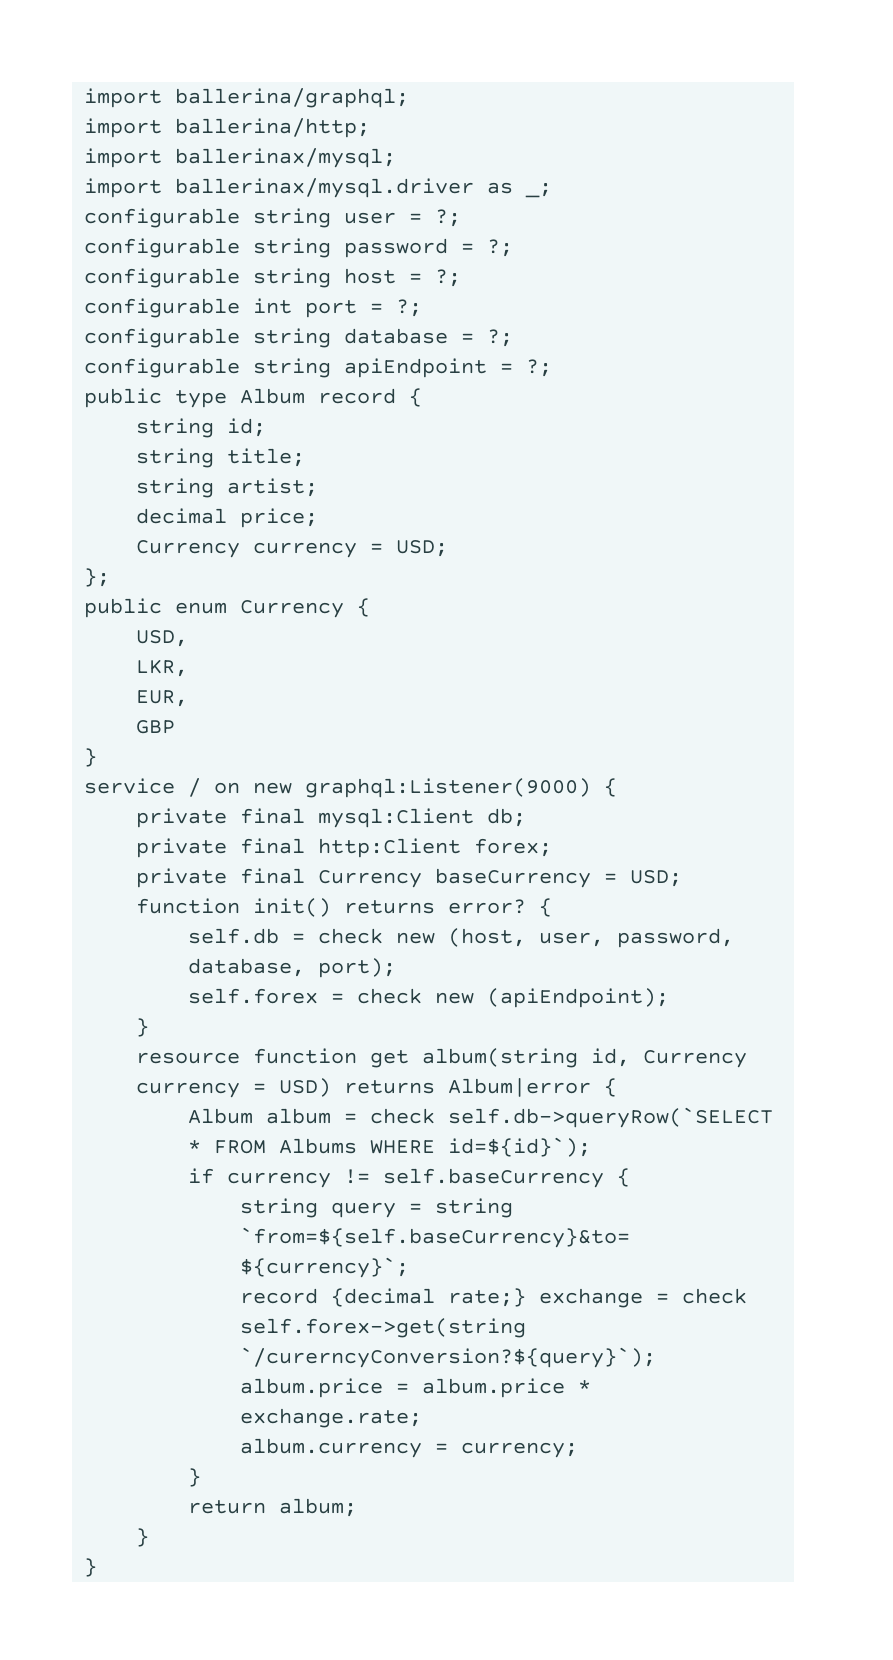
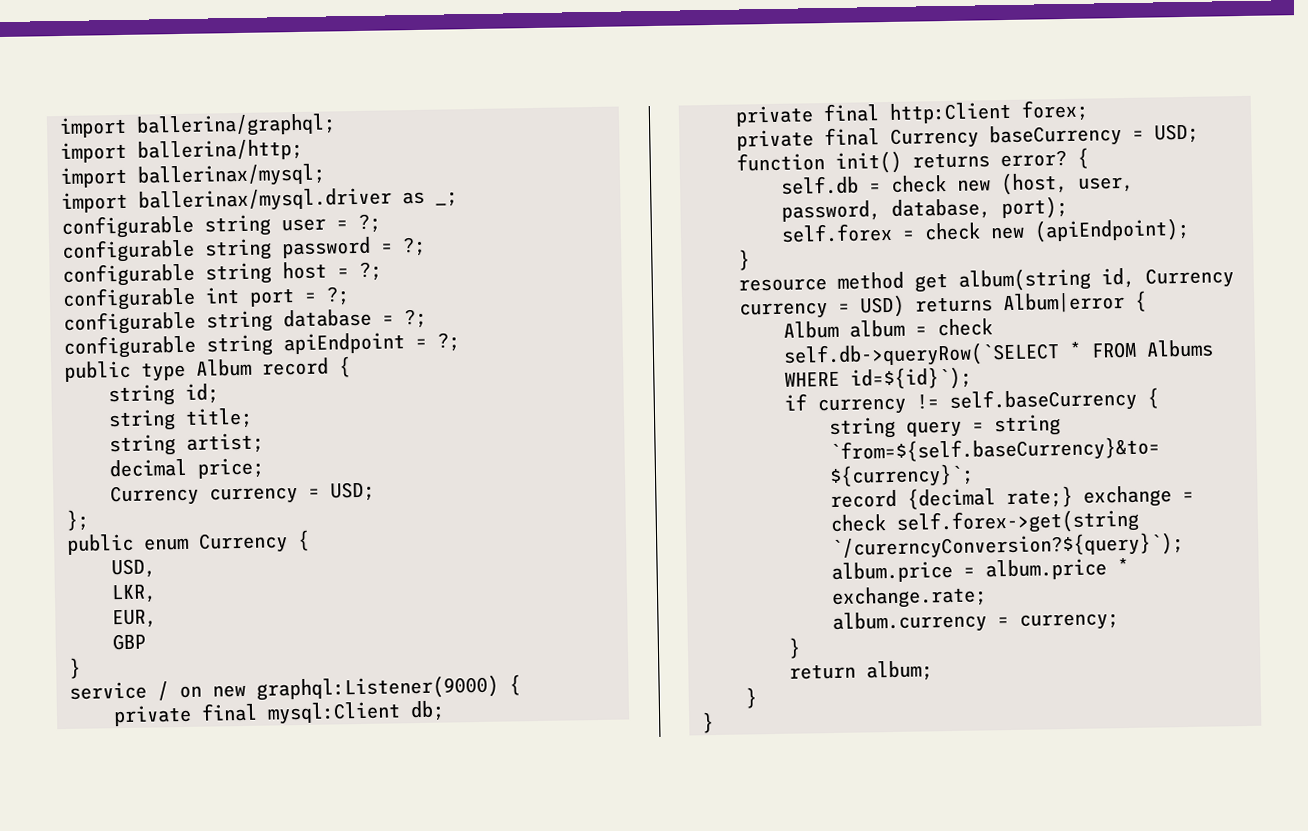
- resource function get album(string id, Currency currency = USD) returns Album|error {
+ resource method get album(string id, Currency currency = USD) returns Album|error {

